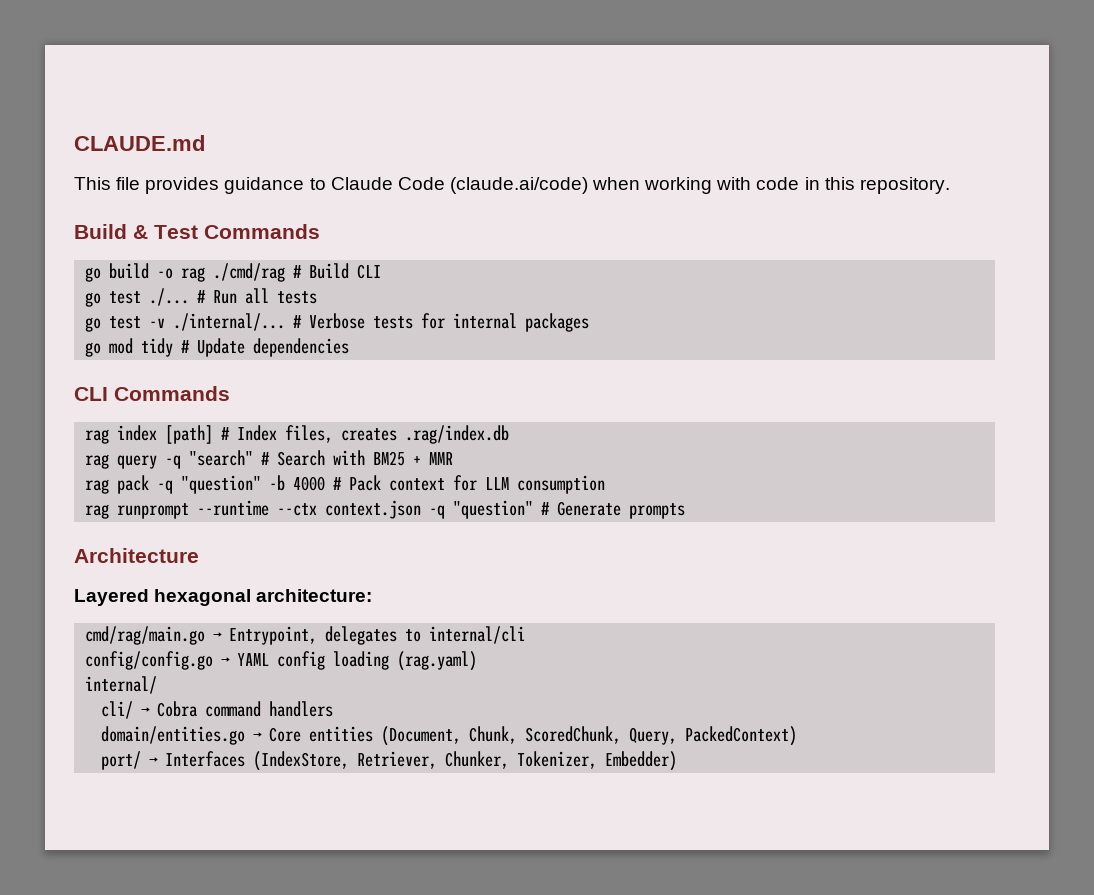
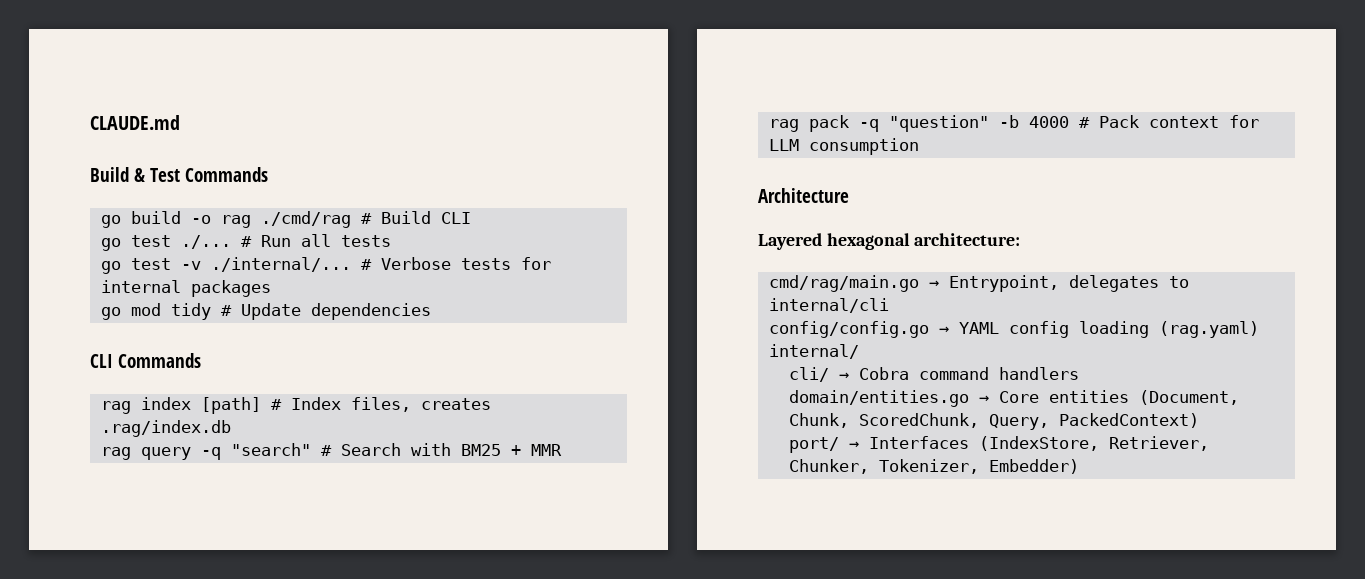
- This file provides guidance to Claude Code (claude.ai/code) when working with code in this repository.
- rag runprompt --runtime --ctx context.json -q "question" # Generate prompts

